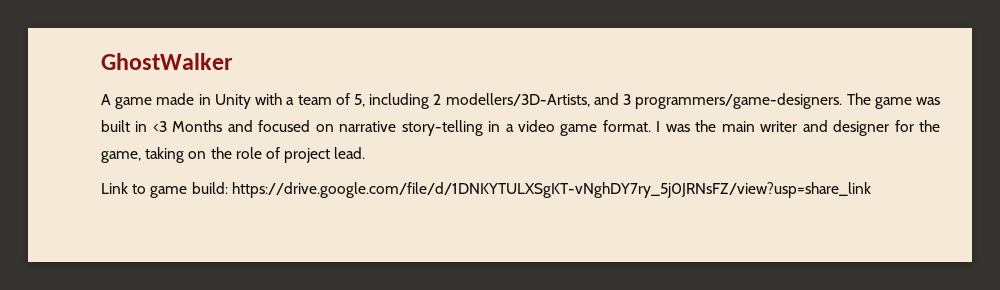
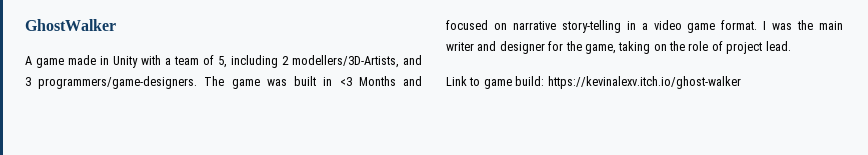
- Link to game build: https://drive.google.com/file/d/1DNKYTULXSgKT-vNghDY7ry_5j0JRNsFZ/view?usp=share_link
+ Link to game build: https://kevinalexv.itch.io/ghost-walker

